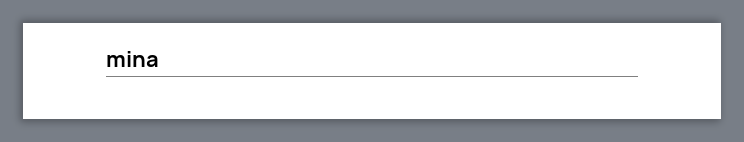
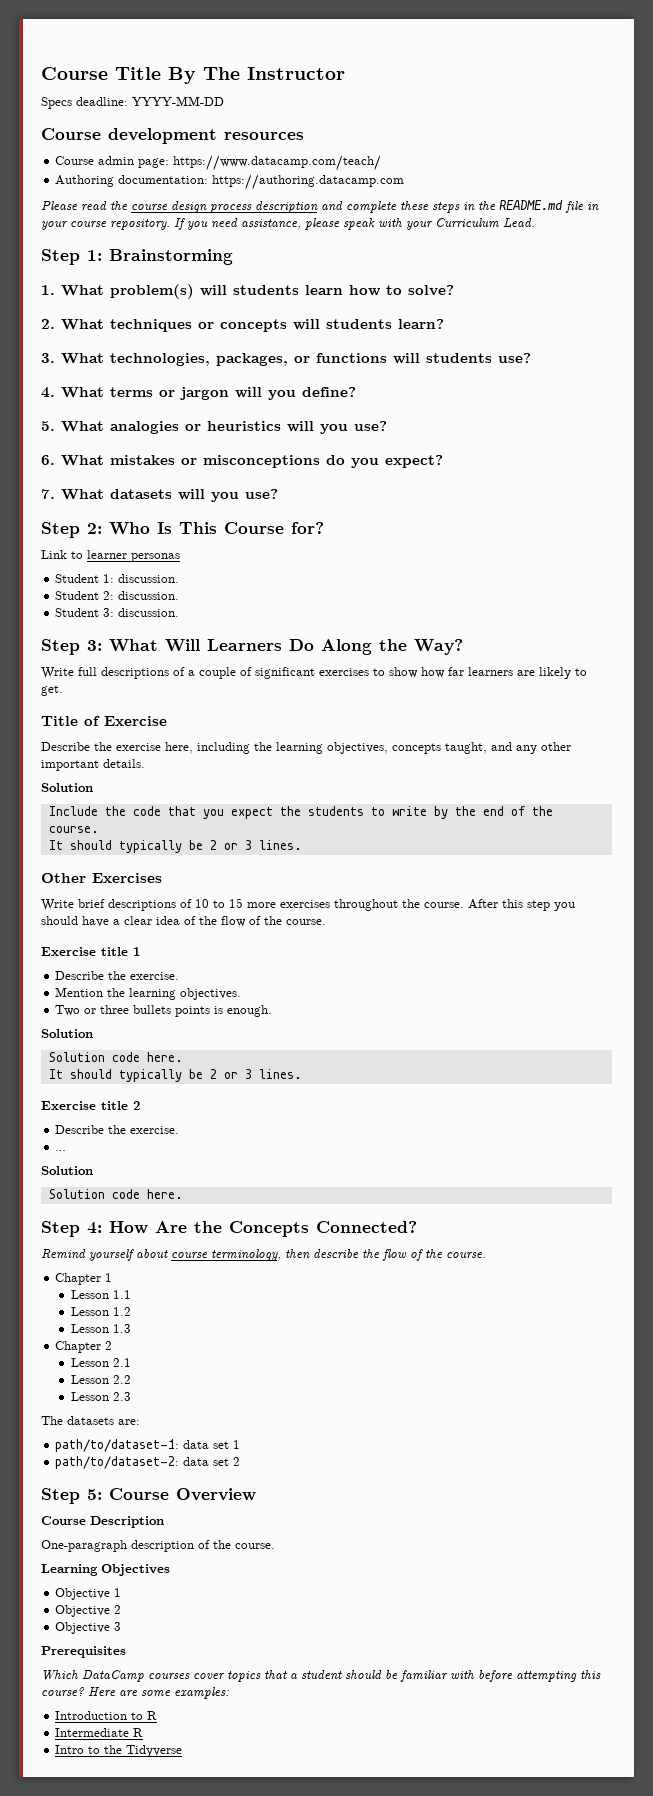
- mina
+ Course Title By The Instructor
+ Specs deadline: YYYY-MM-DD
+ Course development resources
+ Course admin page: https://www.datacamp.com/teach/
+ Authoring documentation: https://authoring.datacamp.com
+ Please read the course design process description and complete these steps in the README.md file in your course repository. If you need assistance, please speak with your Curriculum Lead.
+ Step 1: Brainstorming
+ 1. What problem(s) will students learn how to solve?
+ 2. What techniques or concepts will students learn?
+ 3. What technologies, packages, or functions will students use?
+ 4. What terms or jargon will you define?
+ 5. What analogies or heuristics will you use?
+ 6. What mistakes or misconceptions do you expect?
+ 7. What datasets will you use?
+ Step 2: Who Is This Course for?
+ Link to learner personas
+ Student 1: discussion.
+ Student 2: discussion.
+ Student 3: discussion.
+ Step 3: What Will Learners Do Along the Way?
+ Write full descriptions of a couple of significant exercises to show how far learners are likely to get.
+ Title of Exercise
+ Describe the exercise here, including the learning objectives, concepts taught, and any other important details.
+ Solution
+ Include the code that you expect the students to write by the end of the course.
+ It should typically be 2 or 3 lines.
+ Other Exercises
+ Write brief descriptions of 10 to 15 more exercises throughout the course. After this step you should have a clear idea of the flow of the course.
+ Exercise title 1
+ Describe the exercise.
+ Mention the learning objectives.
+ Two or three bullets points is enough.
+ Solution
+ Solution code here.
+ It should typically be 2 or 3 lines.
+ Exercise title 2
+ Describe the exercise.
+ …
+ Solution
+ Solution code here.
+ Step 4: How Are the Concepts Connected?
+ Remind yourself about course terminology, then describe the flow of the course.
+ Chapter 1
+ Lesson 1.1
+ Lesson 1.2
+ Lesson 1.3
+ Chapter 2
+ Lesson 2.1
+ Lesson 2.2
+ Lesson 2.3
+ The datasets are:
+ path/to/dataset-1: data set 1
+ path/to/dataset-2: data set 2
+ Step 5: Course Overview
+ Course Description
+ One-paragraph description of the course.
+ Learning Objectives
+ Objective 1
+ Objective 2
+ Objective 3
+ Prerequisites
+ Which DataCamp courses cover topics that a student should be familiar with before attempting this course? Here are some examples:
+ Introduction to R
+ Intermediate R
+ Intro to the Tidyverse

